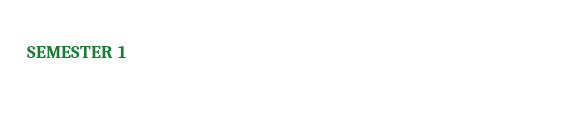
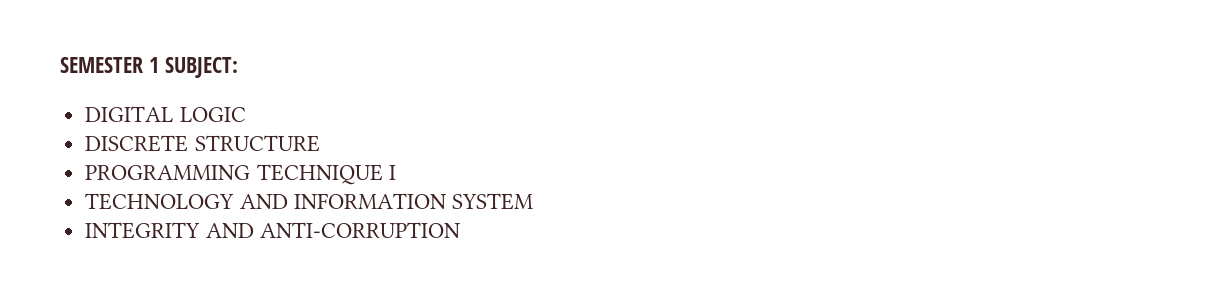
- SEMESTER 1
+ SEMESTER 1 SUBJECT:
+ DIGITAL LOGIC
+ DISCRETE STRUCTURE
+ PROGRAMMING TECHNIQUE I
+ TECHNOLOGY AND INFORMATION SYSTEM
+ INTEGRITY AND ANTI-CORRUPTION

